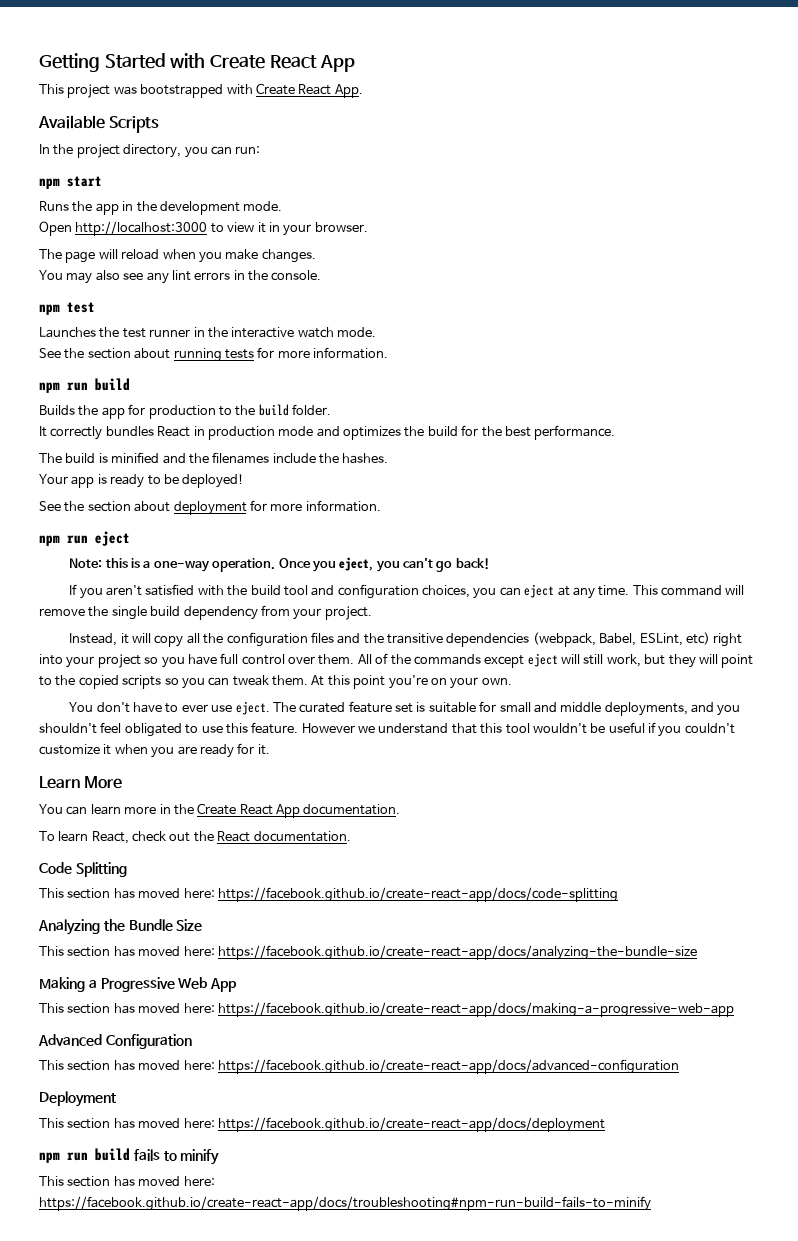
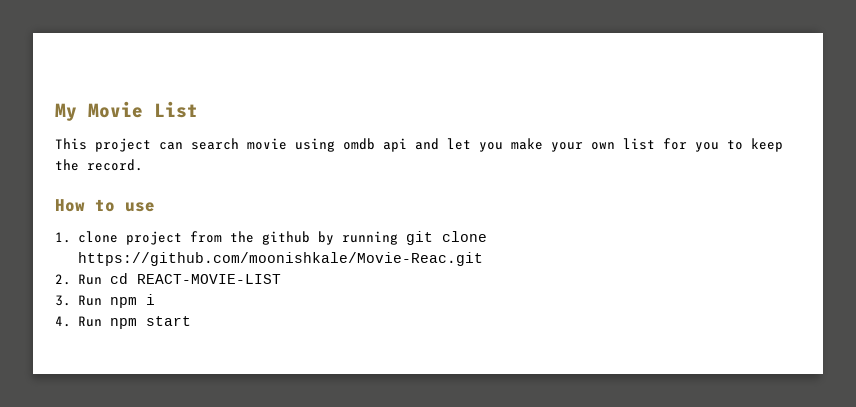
- Getting Started with Create React App
- This project was bootstrapped with Create React App.
- Available Scripts
- In the project directory, you can run:
- npm start
- Runs the app in the development mode.
- Open http://localhost:3000 to view it in your browser.
- The page will reload when you make changes.
- You may also see any lint errors in the console.
- npm test
- Launches the test runner in the interactive watch mode.
- See the section about running tests for more information.
- npm run build
- Builds the app for production to the build folder.
- It correctly bundles React in production mode and optimizes the build for the best performance.
- The build is minified and the filenames include the hashes.
- Your app is ready to be deployed!
- See the section about deployment for more information.
- npm run eject
- Note: this is a one-way operation. Once you eject, you can't go back!
- If you aren't satisfied with the build tool and configuration choices, you can eject at any time. This command will remove the single build dependency from your project.
- Instead, it will copy all the configuration files and the transitive dependencies (webpack, Babel, ESLint, etc) right into your project so you have full control over them. All of the commands except eject will still work, but they will point to the copied scripts so you can tweak them. At this point you're on your own.
- You don't have to ever use eject. The curated feature set is suitable for small and middle deployments, and you shouldn't feel obligated to use this feature. However we understand that this tool wouldn't be useful if you couldn't customize it when you are ready for it.
- Learn More
- You can learn more in the Create React App documentation.
- To learn React, check out the React documentation.
- Code Splitting
- This section has moved here: https://facebook.github.io/create-react-app/docs/code-splitting
- Analyzing the Bundle Size
- This section has moved here: https://facebook.github.io/create-react-app/docs/analyzing-the-bundle-size
- Making a Progressive Web App
- This section has moved here: https://facebook.github.io/create-react-app/docs/making-a-progressive-web-app
- Advanced Configuration
- This section has moved here: https://facebook.github.io/create-react-app/docs/advanced-configuration
- Deployment
- This section has moved here: https://facebook.github.io/create-react-app/docs/deployment
- npm run build fails to minify
- This section has moved here: https://facebook.github.io/create-react-app/docs/troubleshooting#npm-run-build-fails-to-minify
+ My Movie List
+ This project can search movie using omdb api and let you make your own list for you to keep the record.
+ How to use
+ 1. clone project from the github by running git clone https://github.com/moonishkale/Movie-Reac.git
+ 2. Run cd REACT-MOVIE-LIST
+ 3. Run npm i
+ 4. Run npm start

